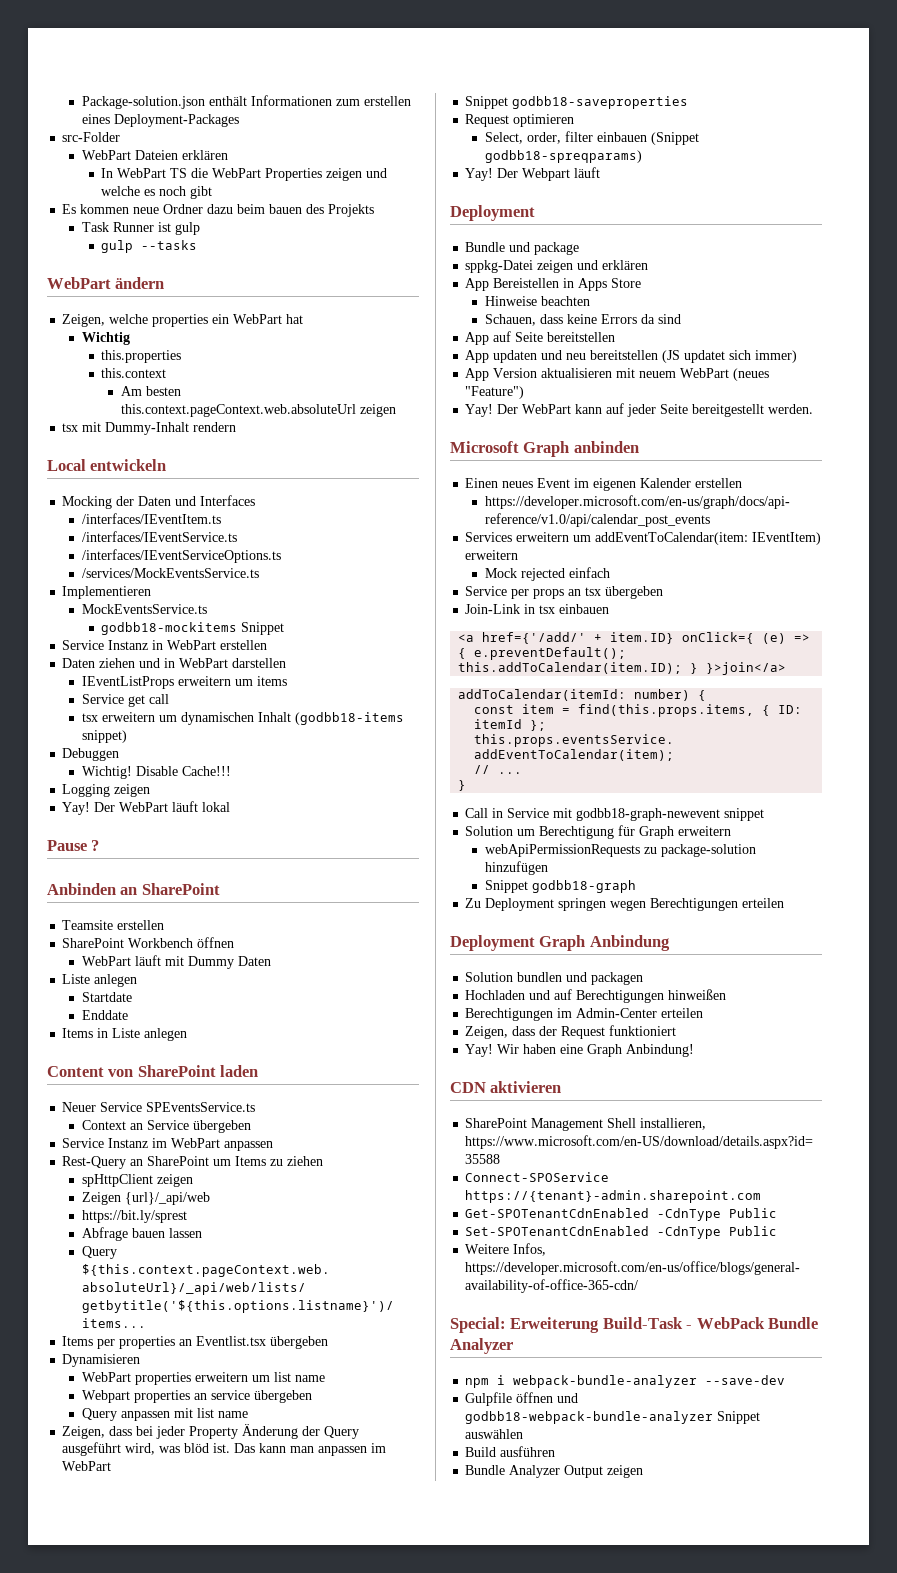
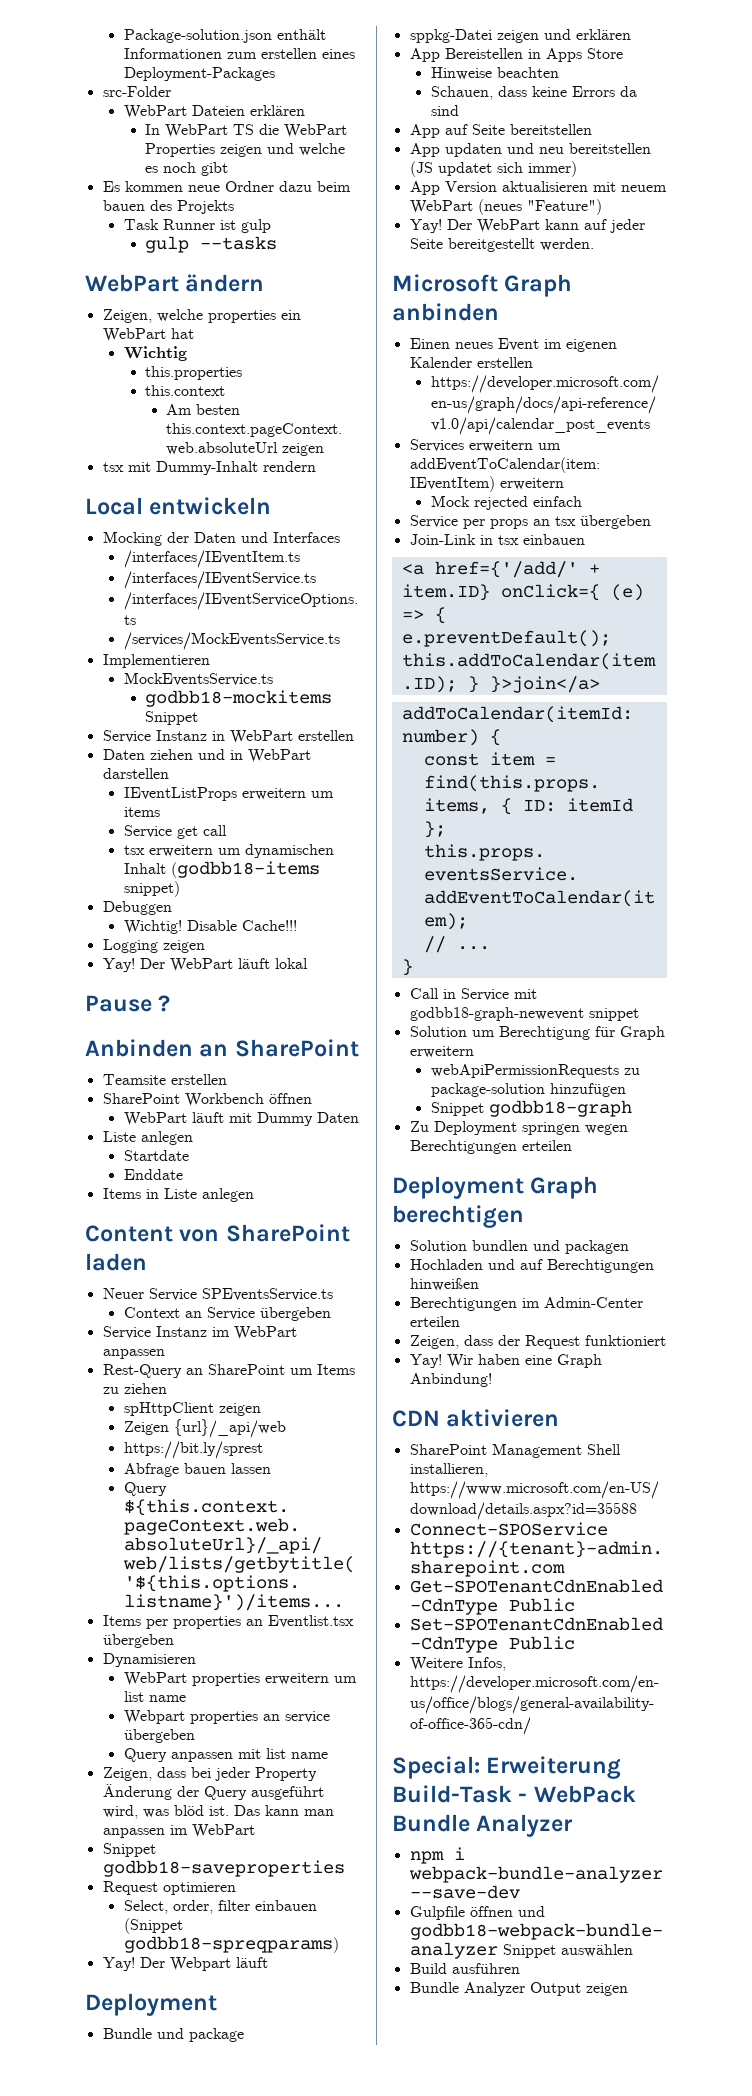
- Deployment Graph Anbindung
+ Deployment Graph berechtigen

